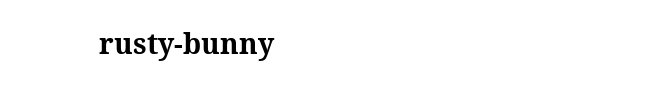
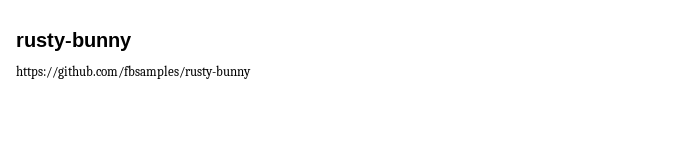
+ https://github.com/fbsamples/rusty-bunny

